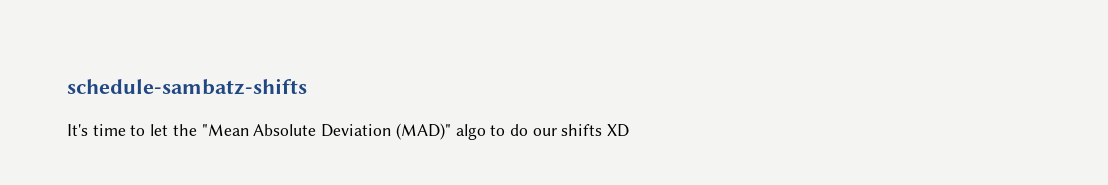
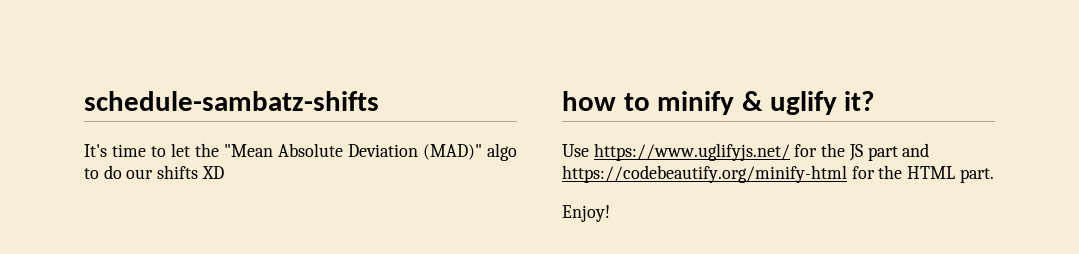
+ how to minify & uglify it?
+ Use https://www.uglifyjs.net/ for the JS part and https://codebeautify.org/minify-html for the HTML part.
+ Enjoy!

